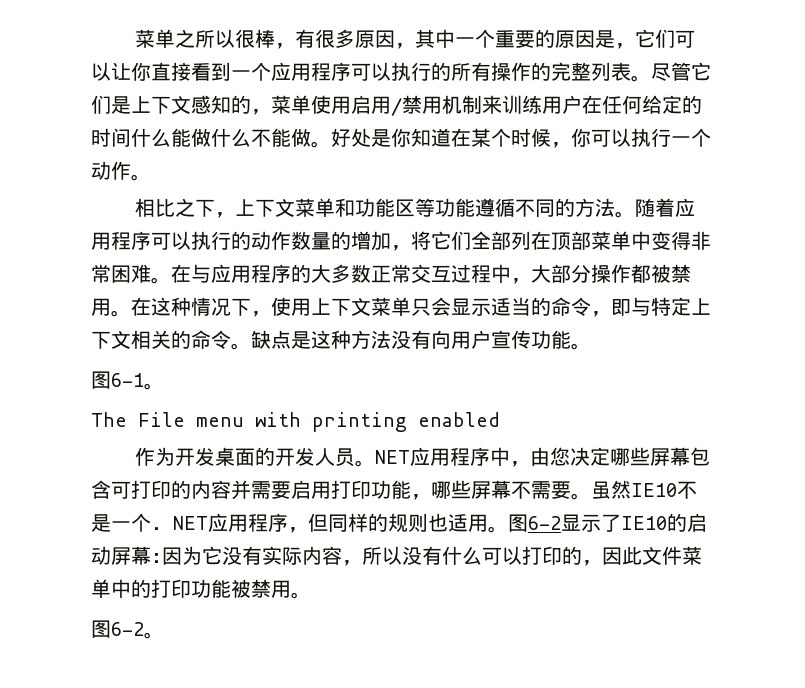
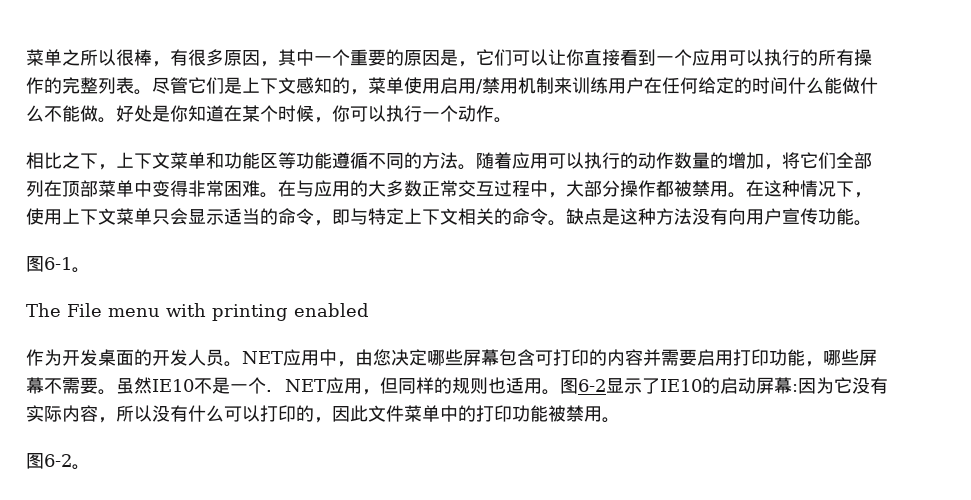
- 菜单之所以很棒，有很多原因，其中一个重要的原因是，它们可以让你直接看到一个应用程序可以执行的所有操作的完整列表。
+ 菜单之所以很棒，有很多原因，其中一个重要的原因是，它们可以让你直接看到一个应用可以执行的所有操作的完整列表。
- 随着应用程序可以执行的动作数量的增加，将它们全部列在顶部菜单中变得非常困难。
+ 随着应用可以执行的动作数量的增加，将它们全部列在顶部菜单中变得非常困难。
- 在与应用程序的大多数正常交互过程中，大部分操作都被禁用。
+ 在与应用的大多数正常交互过程中，大部分操作都被禁用。
- NET应用程序中，由您决定哪些屏幕包含可打印的内容并需要启用打印功能，哪些屏幕不需要。
+ NET应用中，由您决定哪些屏幕包含可打印的内容并需要启用打印功能，哪些屏幕不需要。
- NET应用程序，但同样的规则也适用。
+ NET应用，但同样的规则也适用。

